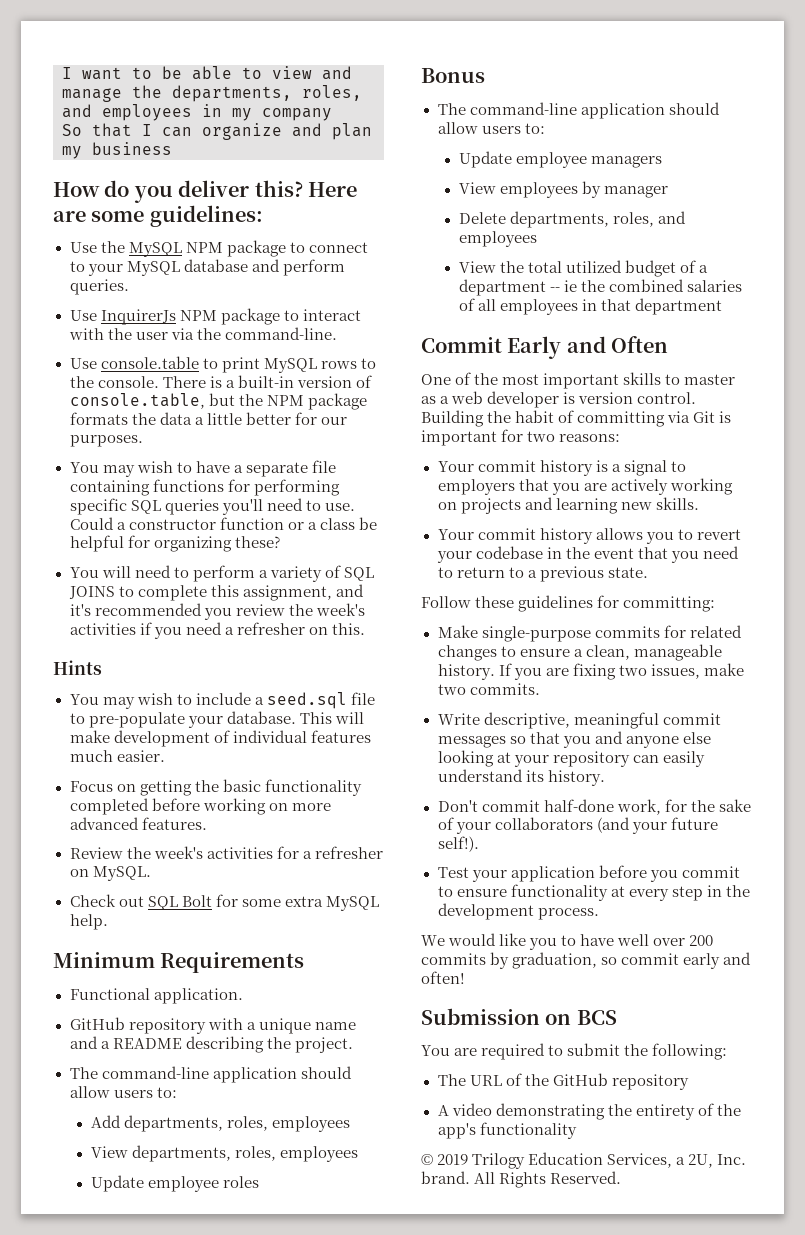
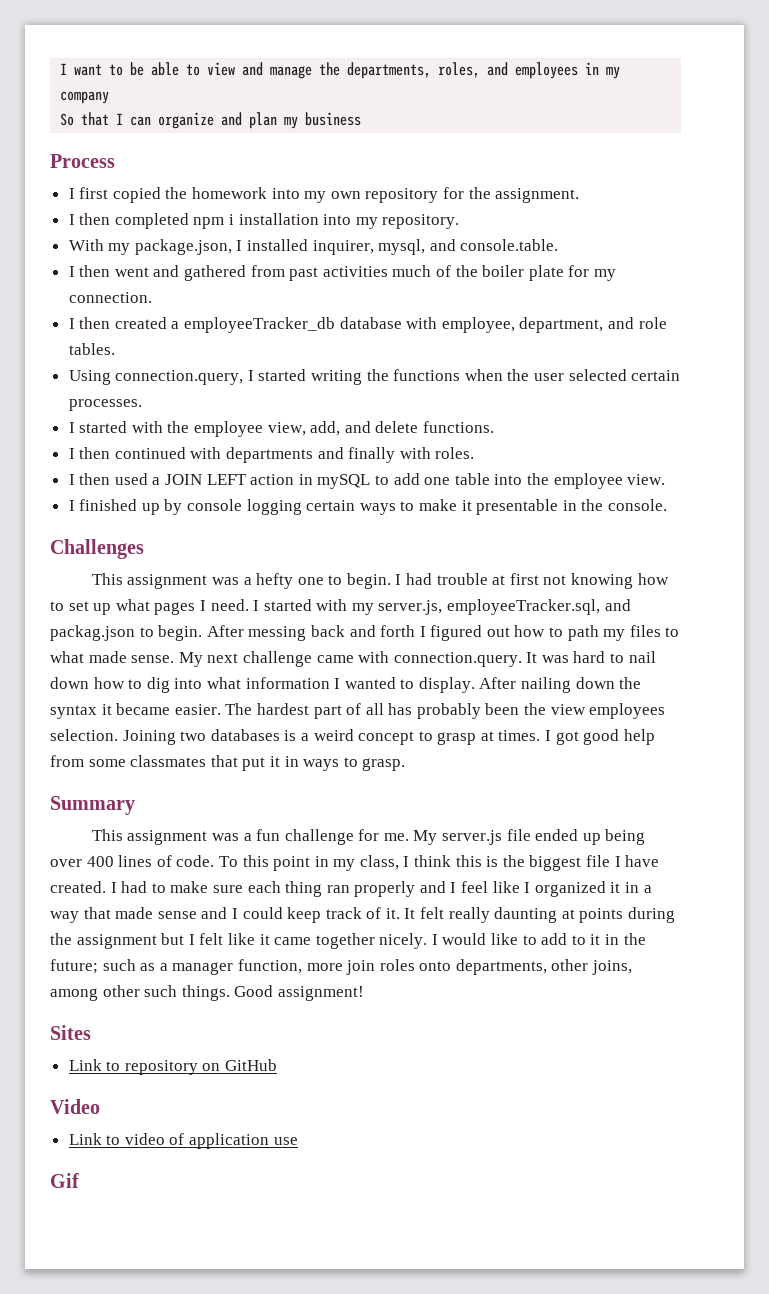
- How do you deliver this? Here are some guidelines:
- Use the MySQL NPM package to connect to your MySQL database and perform queries.
- Use InquirerJs NPM package to interact with the user via the command-line.
- Use console.table to print MySQL rows to the console. There is a built-in version of console.table, but the NPM package formats the data a little better for our purposes.
- You may wish to have a separate file containing functions for performing specific SQL queries you'll need to use. Could a constructor function or a class be helpful for organizing these?
- You will need to perform a variety of SQL JOINS to complete this assignment, and it's recommended you review the week's activities if you need a refresher on this.
- Hints
- You may wish to include a seed.sql file to pre-populate your database. This will make development of individual features much easier.
- Focus on getting the basic functionality completed before working on more advanced features.
- Review the week's activities for a refresher on MySQL.
- Check out SQL Bolt for some extra MySQL help.
- Minimum Requirements
- Functional application.
- GitHub repository with a unique name and a README describing the project.
- The command-line application should allow users to:
- Add departments, roles, employees
- View departments, roles, employees
- Update employee roles
- Bonus
- The command-line application should allow users to:
- Update employee managers
- View employees by manager
- Delete departments, roles, and employees
- View the total utilized budget of a department -- ie the combined salaries of all employees in that department
- Commit Early and Often
- One of the most important skills to master as a web developer is version control. Building the habit of committing via Git is important for two reasons:
- Your commit history is a signal to employers that you are actively working on projects and learning new skills.
- Your commit history allows you to revert your codebase in the event that you need to return to a previous state.
- Follow these guidelines for committing:
- Make single-purpose commits for related changes to ensure a clean, manageable history. If you are fixing two issues, make two commits.
- Write descriptive, meaningful commit messages so that you and anyone else looking at your repository can easily understand its history.
- Don't commit half-done work, for the sake of your collaborators (and your future self!).
- Test your application before you commit to ensure functionality at every step in the development process.
- We would like you to have well over 200 commits by graduation, so commit early and often!
- Submission on BCS
- You are required to submit the following:
- The URL of the GitHub repository
- A video demonstrating the entirety of the app's functionality
- © 2019 Trilogy Education Services, a 2U, Inc. brand. All Rights Reserved.
+ Process
+ I first copied the homework into my own repository for the assignment.
+ I then completed npm i installation into my repository.
+ With my package.json, I installed inquirer, mysql, and console.table.
+ I then went and gathered from past activities much of the boiler plate for my connection.
+ I then created a employeeTracker_db database with employee, department, and role tables.
+ Using connection.query, I started writing the functions when the user selected certain processes.
+ I started with the employee view, add, and delete functions.
+ I then continued with departments and finally with roles.
+ I then used a JOIN LEFT action in mySQL to add one table into the employee view.
+ I finished up by console logging certain ways to make it presentable in the console.
+ Challenges
+ This assignment was a hefty one to begin. I had trouble at first not knowing how to set up what pages I need. I started with my server.js, employeeTracker.sql, and packag.json to begin. After messing back and forth I figured out how to path my files to what made sense. My next challenge came with connection.query. It was hard to nail down how to dig into what information I wanted to display. After nailing down the syntax it became easier. The hardest part of all has probably been the view employees selection. Joining two databases is a weird concept to grasp at times. I got good help from some classmates that put it in ways to grasp.
+ Summary
+ This assignment was a fun challenge for me. My server.js file ended up being over 400 lines of code. To this point in my class, I think this is the biggest file I have created. I had to make sure each thing ran properly and I feel like I organized it in a way that made sense and I could keep track of it. It felt really daunting at points during the assignment but I felt like it came together nicely. I would like to add to it in the future; such as a manager function, more join roles onto departments, other joins, among other such things. Good assignment!
+ Sites
+ Link to repository on GitHub
+ Video
+ Link to video of application use
+ Gif

